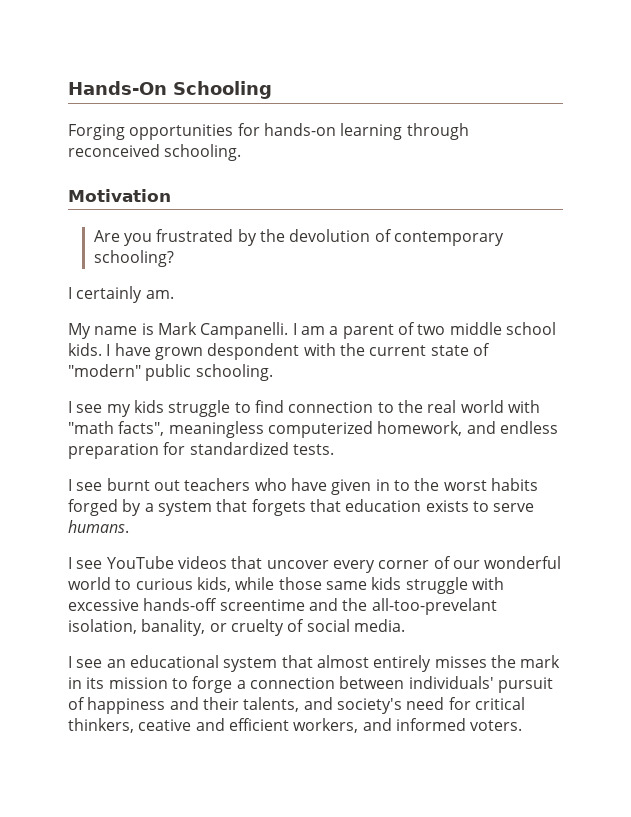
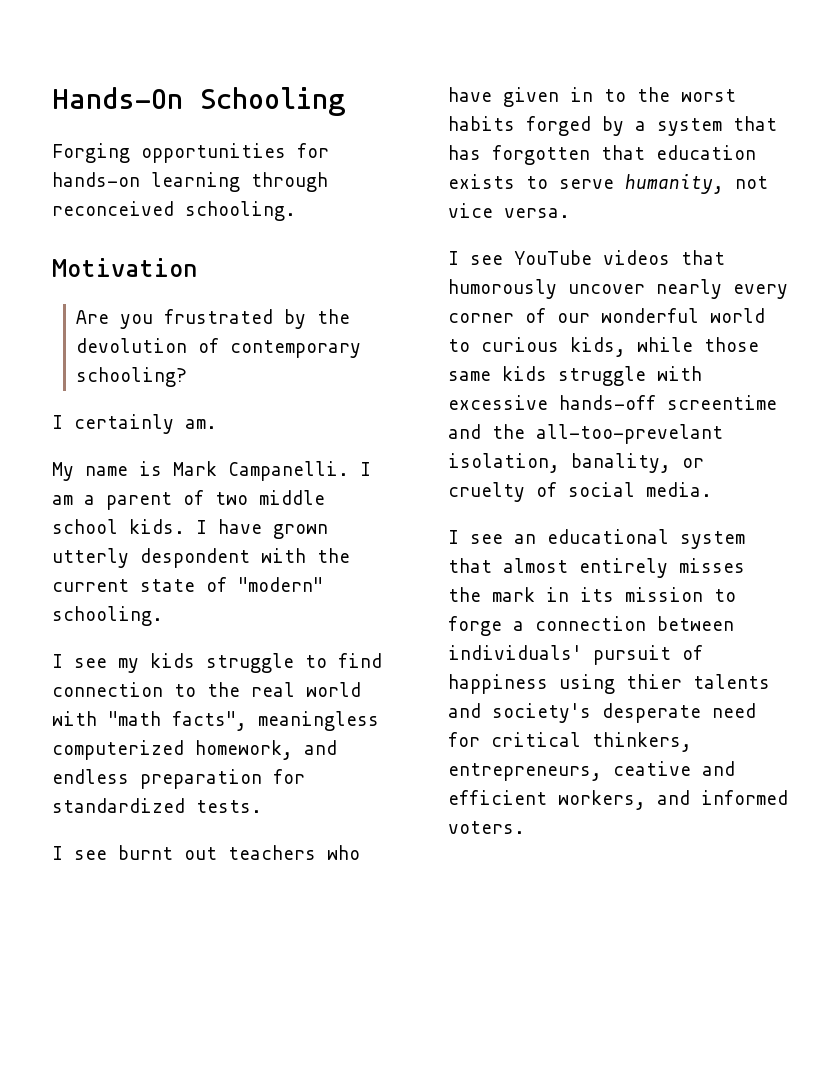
- I have grown despondent with the current state of "modern" public schooling.
+ I have grown utterly despondent with the current state of "modern" schooling.
- I see burnt out teachers who have given in to the worst habits forged by a system that forgets that education exists to serve humans.
+ I see burnt out teachers who have given in to the worst habits forged by a system that has forgotten that education exists to serve humanity, not vice versa.
- I see YouTube videos that uncover every corner of our wonderful world to curious kids, while those same kids struggle with excessive hands-off screentime and the all-too-prevelant isolation, banality, or cruelty of social media.
+ I see YouTube videos that humorously uncover nearly every corner of our wonderful world to curious kids, while those same kids struggle with excessive hands-off screentime and the all-too-prevelant isolation, banality, or cruelty of social media.
- I see an educational system that almost entirely misses the mark in its mission to forge a connection between individuals' pursuit of happiness and their talents, and society's need for critical thinkers, ceative and efficient workers, and informed voters.
+ I see an educational system that almost entirely misses the mark in its mission to forge a connection between individuals' pursuit of happiness using thier talents and society's desperate need for critical thinkers, entrepreneurs, ceative and efficient workers, and informed voters.

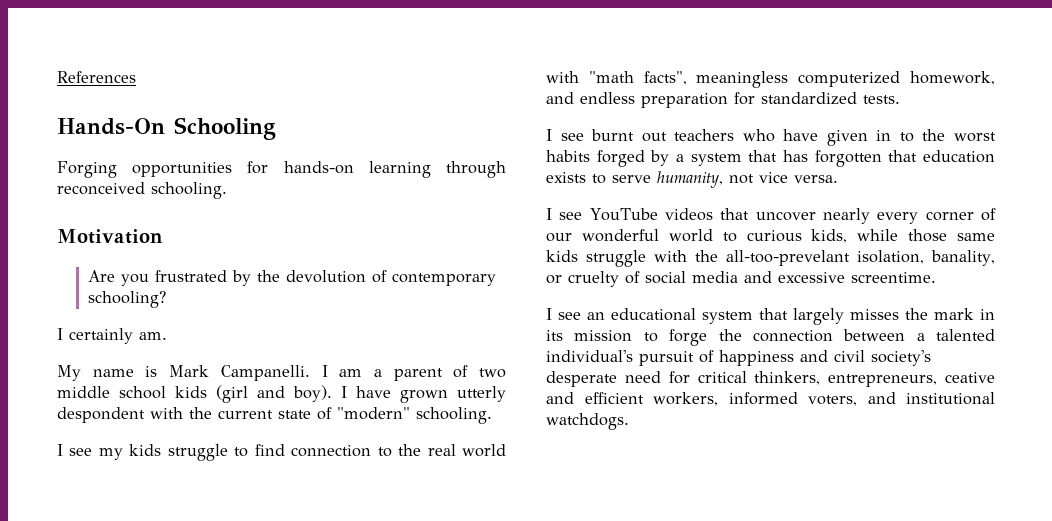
+ References
- I am a parent of two middle school kids.
+ I am a parent of two middle school kids (girl and boy).
- I see YouTube videos that humorously uncover nearly every corner of our wonderful world to curious kids, while those same kids struggle with excessive hands-off screentime and the all-too-prevelant isolation, banality, or cruelty of social media.
+ I see YouTube videos that uncover nearly every corner of our wonderful world to curious kids, while those same kids struggle with the all-too-prevelant isolation, banality, or cruelty of social media and excessive screentime.
- I see an educational system that almost entirely misses the mark in its mission to forge a connection between individuals' pursuit of happiness using thier talents and society's desperate need for critical thinkers, entrepreneurs, ceative and efficient workers, and informed voters.
+ I see an educational system that largely misses the mark in its mission to forge the connection between a talented individual's pursuit of happiness and civil society's desperate need for critical thinkers, entrepreneurs, ceative and efficient workers, informed voters, and institutional watchdogs.

